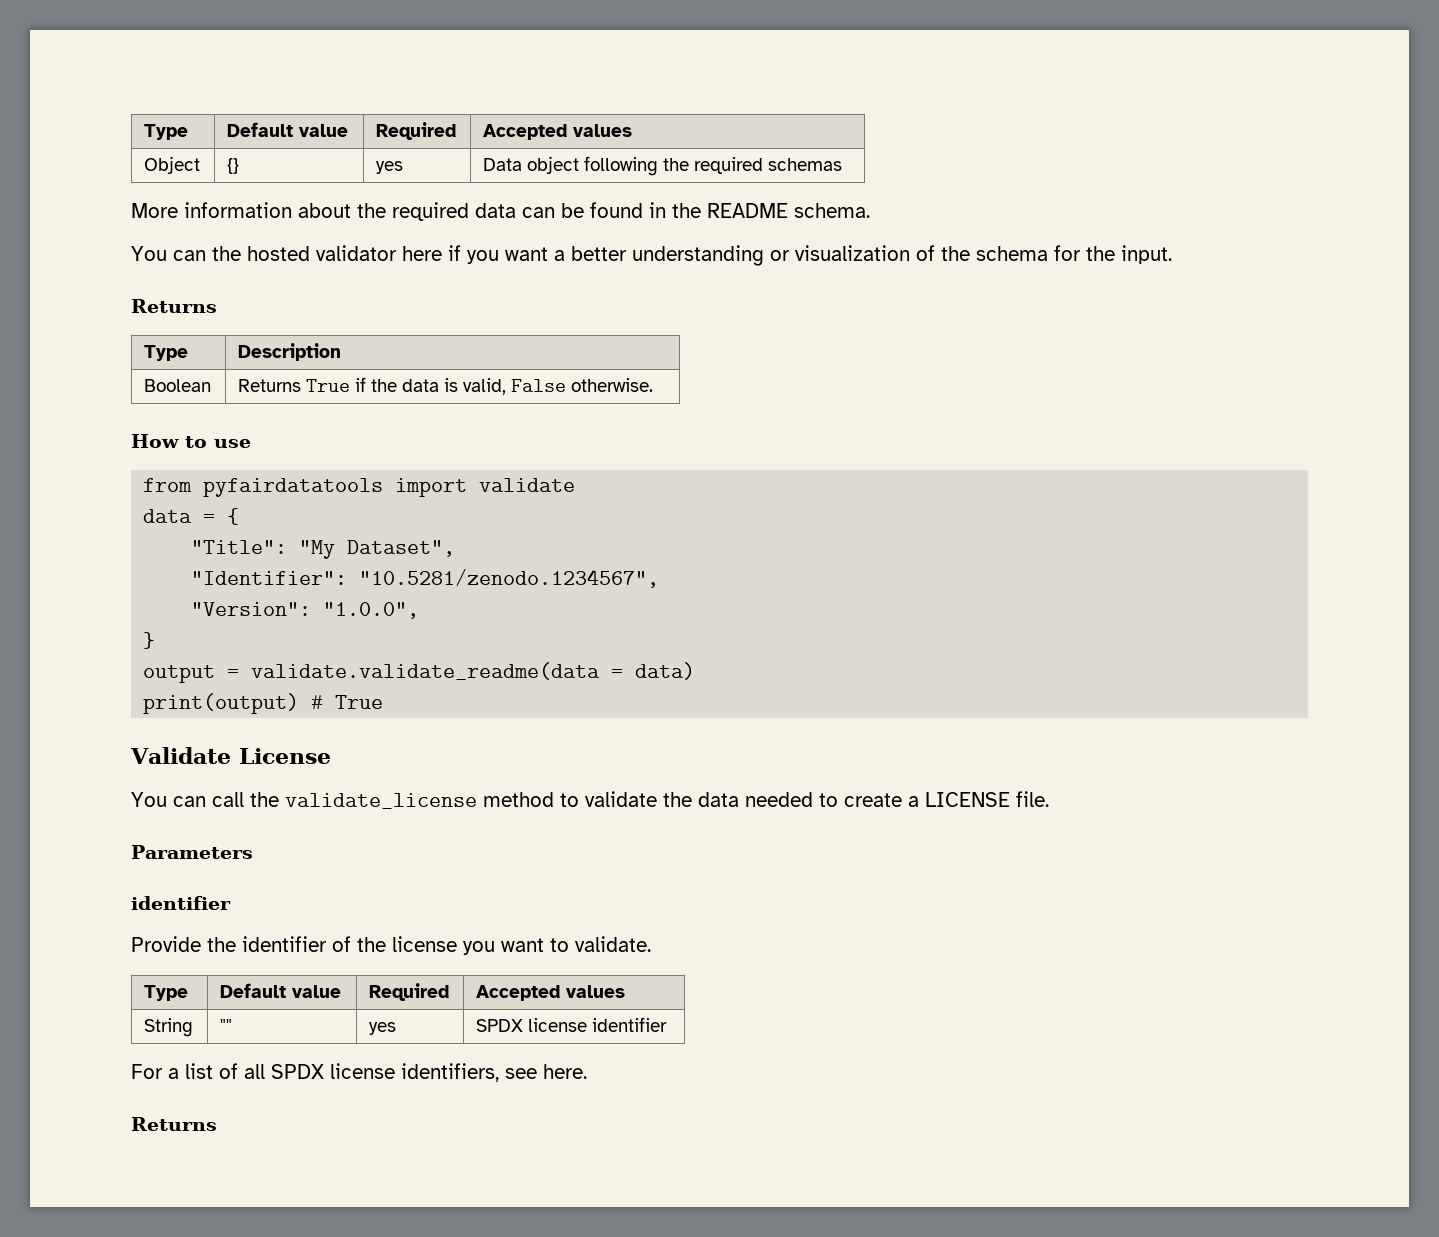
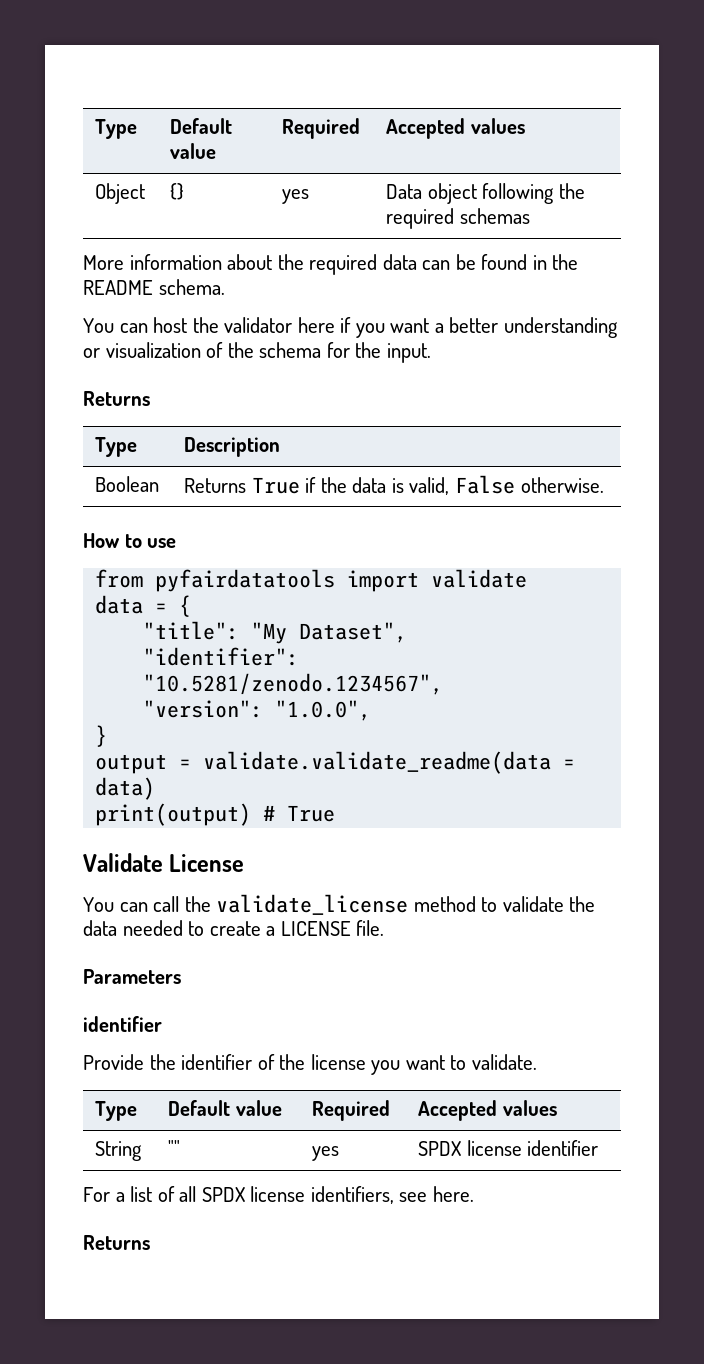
- You can the hosted validator here if you want a better understanding or visualization of the schema for the input.
+ You can host the validator here if you want a better understanding or visualization of the schema for the input.
- "Title": "My Dataset",
+ "title": "My Dataset",
- "Identifier": "10.5281/zenodo.1234567",
+ "identifier": "10.5281/zenodo.1234567",
- "Version": "1.0.0",
+ "version": "1.0.0",

